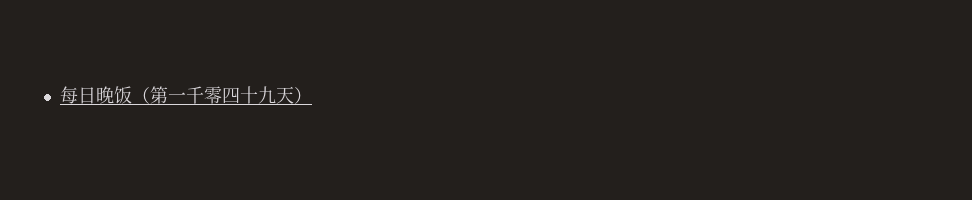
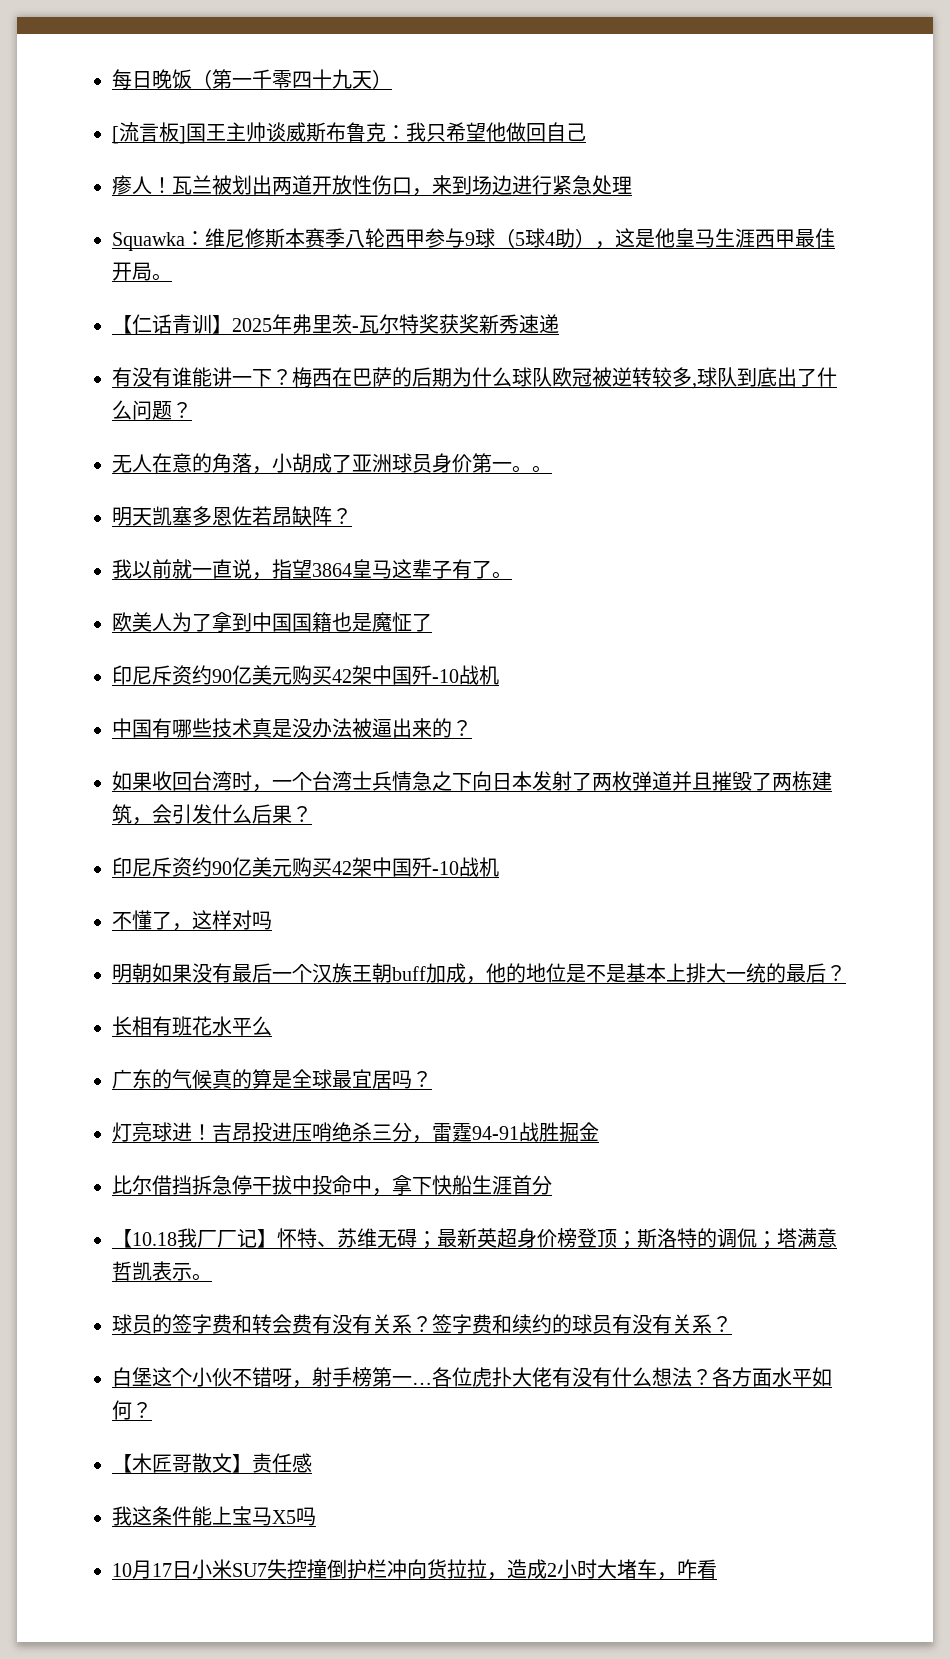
+ [流言板]国王主帅谈威斯布鲁克：我只希望他做回自己
+ 瘆人！瓦兰被划出两道开放性伤口，来到场边进行紧急处理
+ Squawka：维尼修斯本赛季八轮西甲参与9球（5球4助），这是他皇马生涯西甲最佳开局。
+ 【仁话青训】2025年弗里茨-瓦尔特奖获奖新秀速递
+ 有没有谁能讲一下？梅西在巴萨的后期为什么球队欧冠被逆转较多,球队到底出了什么问题？
+ 无人在意的角落，小胡成了亚洲球员身价第一。。
+ 明天凯塞多恩佐若昂缺阵？
+ 我以前就一直说，指望3864皇马这辈子有了。
+ 欧美人为了拿到中国国籍也是魔怔了
+ 印尼斥资约90亿美元购买42架中国歼-10战机
+ 中国有哪些技术真是没办法被逼出来的？
+ 如果收回台湾时，一个台湾士兵情急之下向日本发射了两枚弹道并且摧毁了两栋建筑，会引发什么后果？
+ 印尼斥资约90亿美元购买42架中国歼-10战机
+ 不懂了，这样对吗
+ 明朝如果没有最后一个汉族王朝buff加成，他的地位是不是基本上排大一统的最后？
+ 长相有班花水平么
+ 广东的气候真的算是全球最宜居吗？
+ 灯亮球进！吉昂投进压哨绝杀三分，雷霆94-91战胜掘金
+ 比尔借挡拆急停干拔中投命中，拿下快船生涯首分
+ 【10.18我厂厂记】怀特、苏维无碍；最新英超身价榜登顶；斯洛特的调侃；塔满意哲凯表示。
+ 球员的签字费和转会费有没有关系？签字费和续约的球员有没有关系？
+ 白堡这个小伙不错呀，射手榜第一…各位虎扑大佬有没有什么想法？各方面水平如何？
+ 【木匠哥散文】责任感
+ 我这条件能上宝马X5吗
+ 10月17日小米SU7失控撞倒护栏冲向货拉拉，造成2小时大堵车，咋看

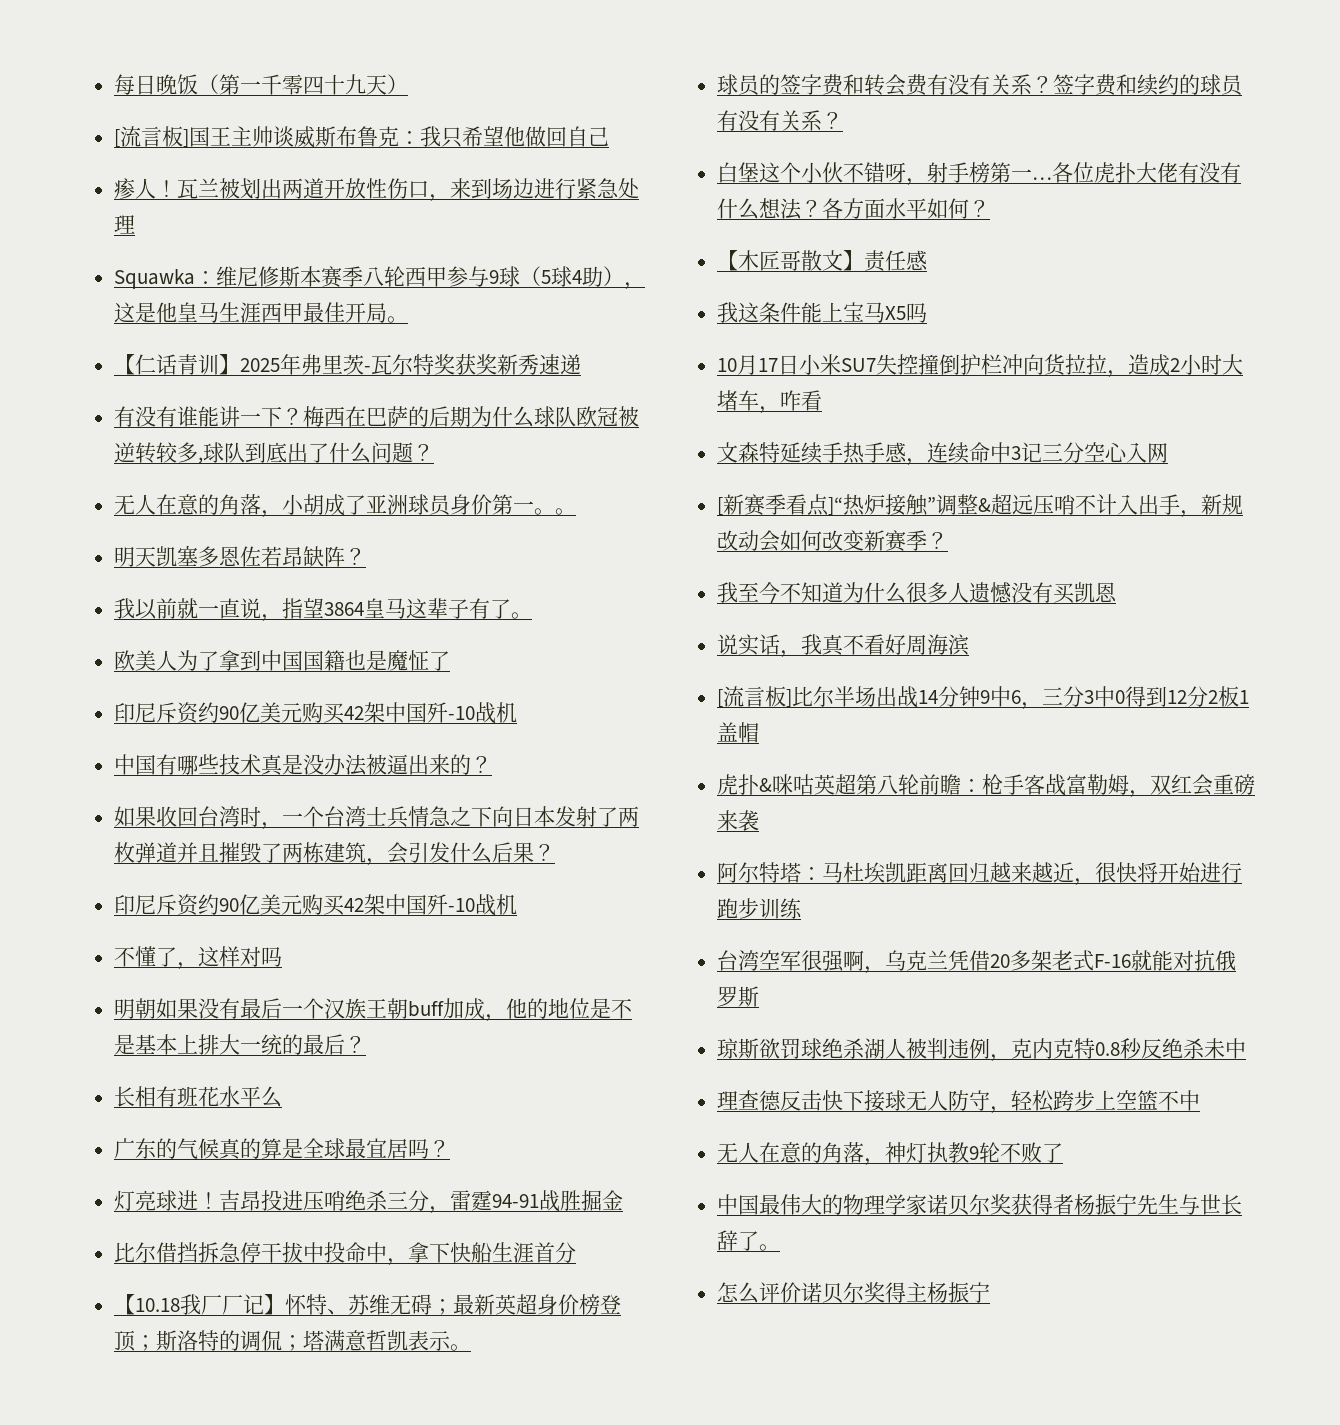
+ 文森特延续手热手感，连续命中3记三分空心入网
+ [新赛季看点]“热炉接触”调整&超远压哨不计入出手，新规改动会如何改变新赛季？
+ 我至今不知道为什么很多人遗憾没有买凯恩
+ 说实话，我真不看好周海滨
+ [流言板]比尔半场出战14分钟9中6，三分3中0得到12分2板1盖帽
+ 虎扑&咪咕英超第八轮前瞻：枪手客战富勒姆，双红会重磅来袭
+ 阿尔特塔：马杜埃凯距离回归越来越近，很快将开始进行跑步训练
+ 台湾空军很强啊，乌克兰凭借20多架老式F-16就能对抗俄罗斯
+ 琼斯欲罚球绝杀湖人被判违例，克内克特0.8秒反绝杀未中
+ 理查德反击快下接球无人防守，轻松跨步上空篮不中
+ 无人在意的角落，神灯执教9轮不败了
+ 中国最伟大的物理学家诺贝尔奖获得者杨振宁先生与世长辞了。
+ 怎么评价诺贝尔奖得主杨振宁

